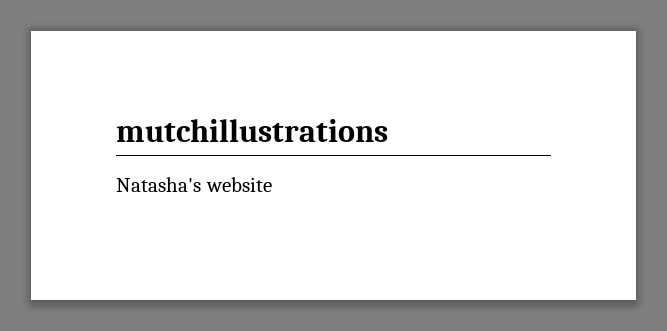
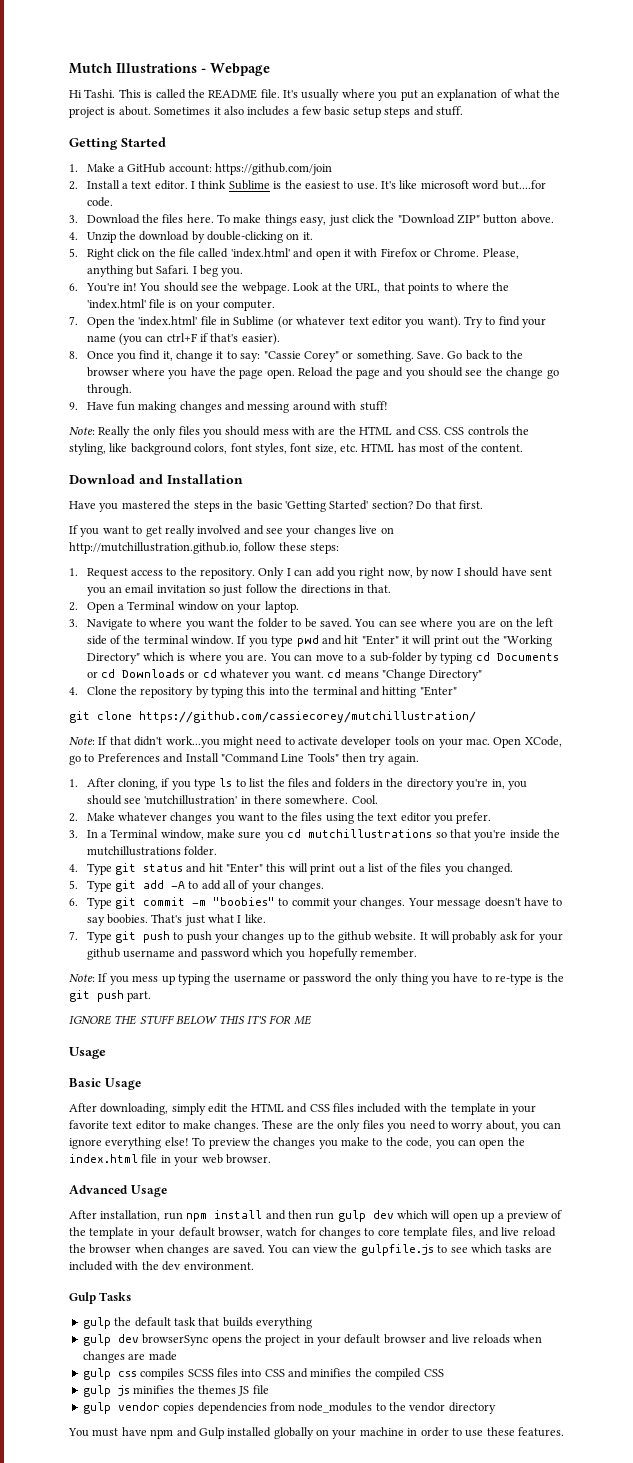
- mutchillustrations
- Natasha's website
+ Mutch Illustrations - Webpage
+ Hi Tashi. This is called the README file. It's usually where you put an explanation of what the project is about. Sometimes it also includes a few basic setup steps and stuff.
+ Getting Started
+ 1. Make a GitHub account: https://github.com/join
+ 2. Install a text editor. I think Sublime is the easiest to use. It's like microsoft word but....for code.
+ 3. Download the files here. To make things easy, just click the "Download ZIP" button above.
+ 4. Unzip the download by double-clicking on it.
+ 5. Right click on the file called 'index.html' and open it with Firefox or Chrome. Please, anything but Safari. I beg you.
+ 6. You're in! You should see the webpage. Look at the URL, that points to where the 'index.html' file is on your computer.
+ 7. Open the 'index.html' file in Sublime (or whatever text editor you want). Try to find your name (you can ctrl+F if that's easier).
+ 8. Once you find it, change it to say: "Cassie Corey" or something. Save. Go back to the browser where you have the page open. Reload the page and you should see the change go through.
+ 9. Have fun making changes and messing around with stuff!
+ Note: Really the only files you should mess with are the HTML and CSS. CSS controls the styling, like background colors, font styles, font size, etc. HTML has most of the content.
+ Download and Installation
+ Have you mastered the steps in the basic 'Getting Started' section? Do that first.
+ If you want to get really involved and see your changes live on http://mutchillustration.github.io, follow these steps:
+ 1. Request access to the repository. Only I can add you right now, by now I should have sent you an email invitation so just follow the directions in that.
+ 2. Open a Terminal window on your laptop.
+ 3. Navigate to where you want the folder to be saved. You can see where you are on the left side of the terminal window. If you type pwd and hit "Enter" it will print out the "Working Directory" which is where you are. You can move to a sub-folder by typing cd Documents or cd Downloads or cd whatever you want. cd means "Change Directory"
+ 4. Clone the repository by typing this into the terminal and hitting "Enter"
+ git clone https://github.com/cassiecorey/mutchillustration/
+ Note: If that didn't work...you might need to activate developer tools on your mac. Open XCode, go to Preferences and Install "Command Line Tools" then try again.
+ 1. After cloning, if you type ls to list the files and folders in the directory you're in, you should see 'mutchillustration' in there somewhere. Cool.
+ 2. Make whatever changes you want to the files using the text editor you prefer.
+ 3. In a Terminal window, make sure you cd mutchillustrations so that you're inside the mutchillustrations folder.
+ 4. Type git status and hit "Enter" this will print out a list of the files you changed.
+ 5. Type git add -A to add all of your changes.
+ 6. Type git commit -m "boobies" to commit your changes. Your message doesn't have to say boobies. That's just what I like.
+ 7. Type git push to push your changes up to the github website. It will probably ask for your github username and password which you hopefully remember.
+ Note: If you mess up typing the username or password the only thing you have to re-type is the git push part.
+ IGNORE THE STUFF BELOW THIS IT'S FOR ME
+ Usage
+ Basic Usage
+ After downloading, simply edit the HTML and CSS files included with the template in your favorite text editor to make changes. These are the only files you need to worry about, you can ignore everything else! To preview the changes you make to the code, you can open the index.html file in your web browser.
+ Advanced Usage
+ After installation, run npm install and then run gulp dev which will open up a preview of the template in your default browser, watch for changes to core template files, and live reload the browser when changes are saved. You can view the gulpfile.js to see which tasks are included with the dev environment.
+ Gulp Tasks
+ gulp the default task that builds everything
+ gulp dev browserSync opens the project in your default browser and live reloads when changes are made
+ gulp css compiles SCSS files into CSS and minifies the compiled CSS
+ gulp js minifies the themes JS file
+ gulp vendor copies dependencies from node_modules to the vendor directory
+ You must have npm and Gulp installed globally on your machine in order to use these features.

